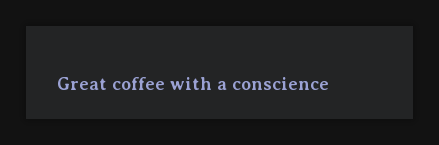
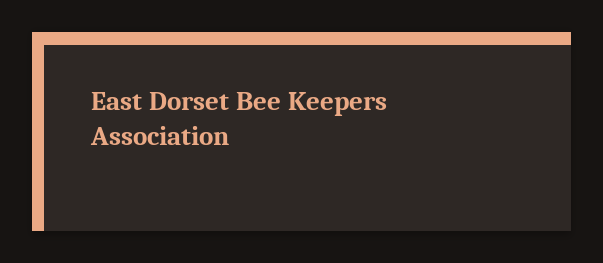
- Great coffee with a conscience
+ East Dorset Bee Keepers Association

